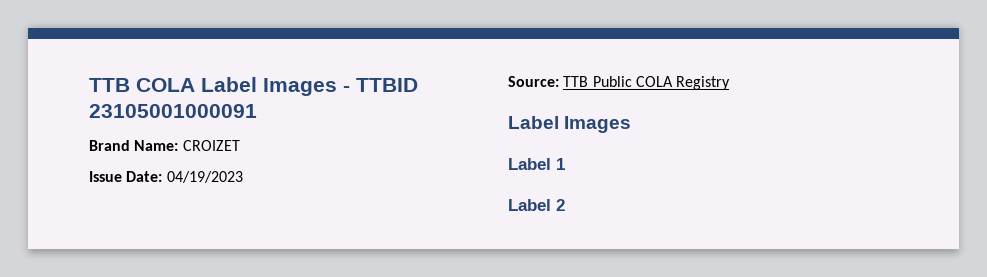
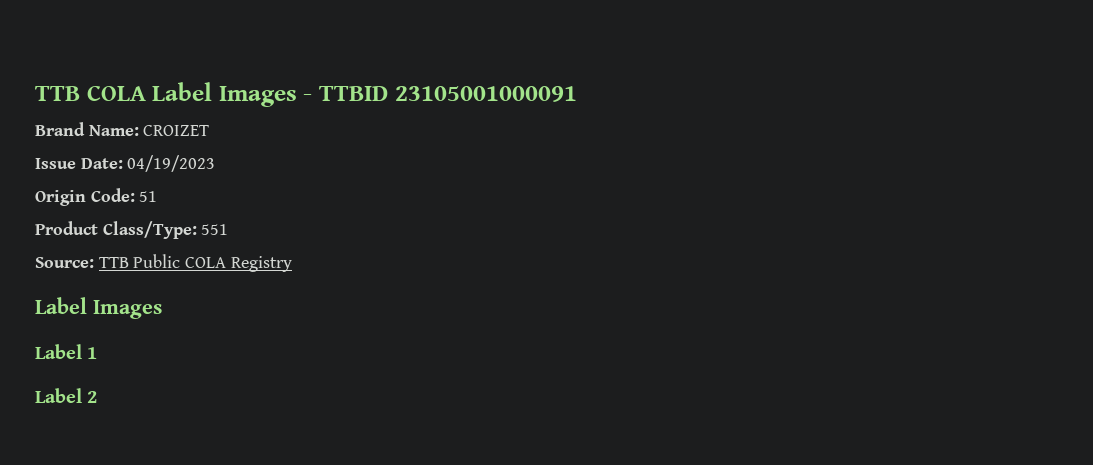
+ Origin Code: 51
+ Product Class/Type: 551

